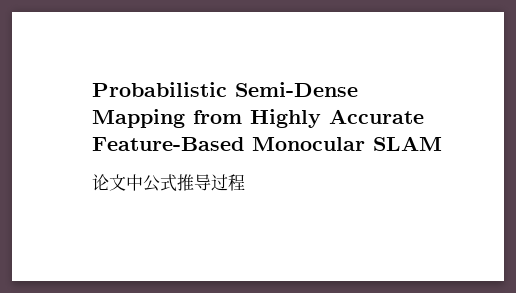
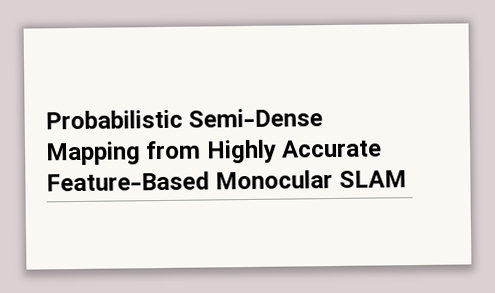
- 论文中公式推导过程

